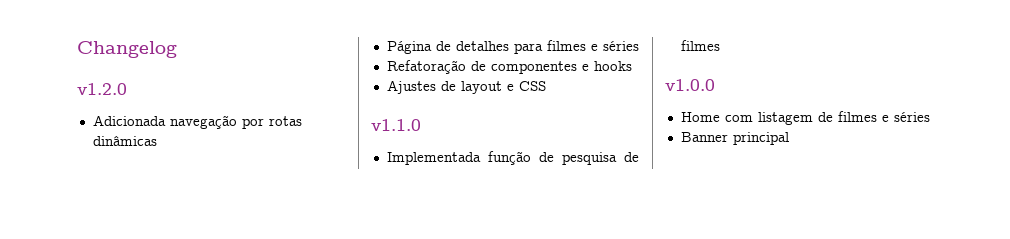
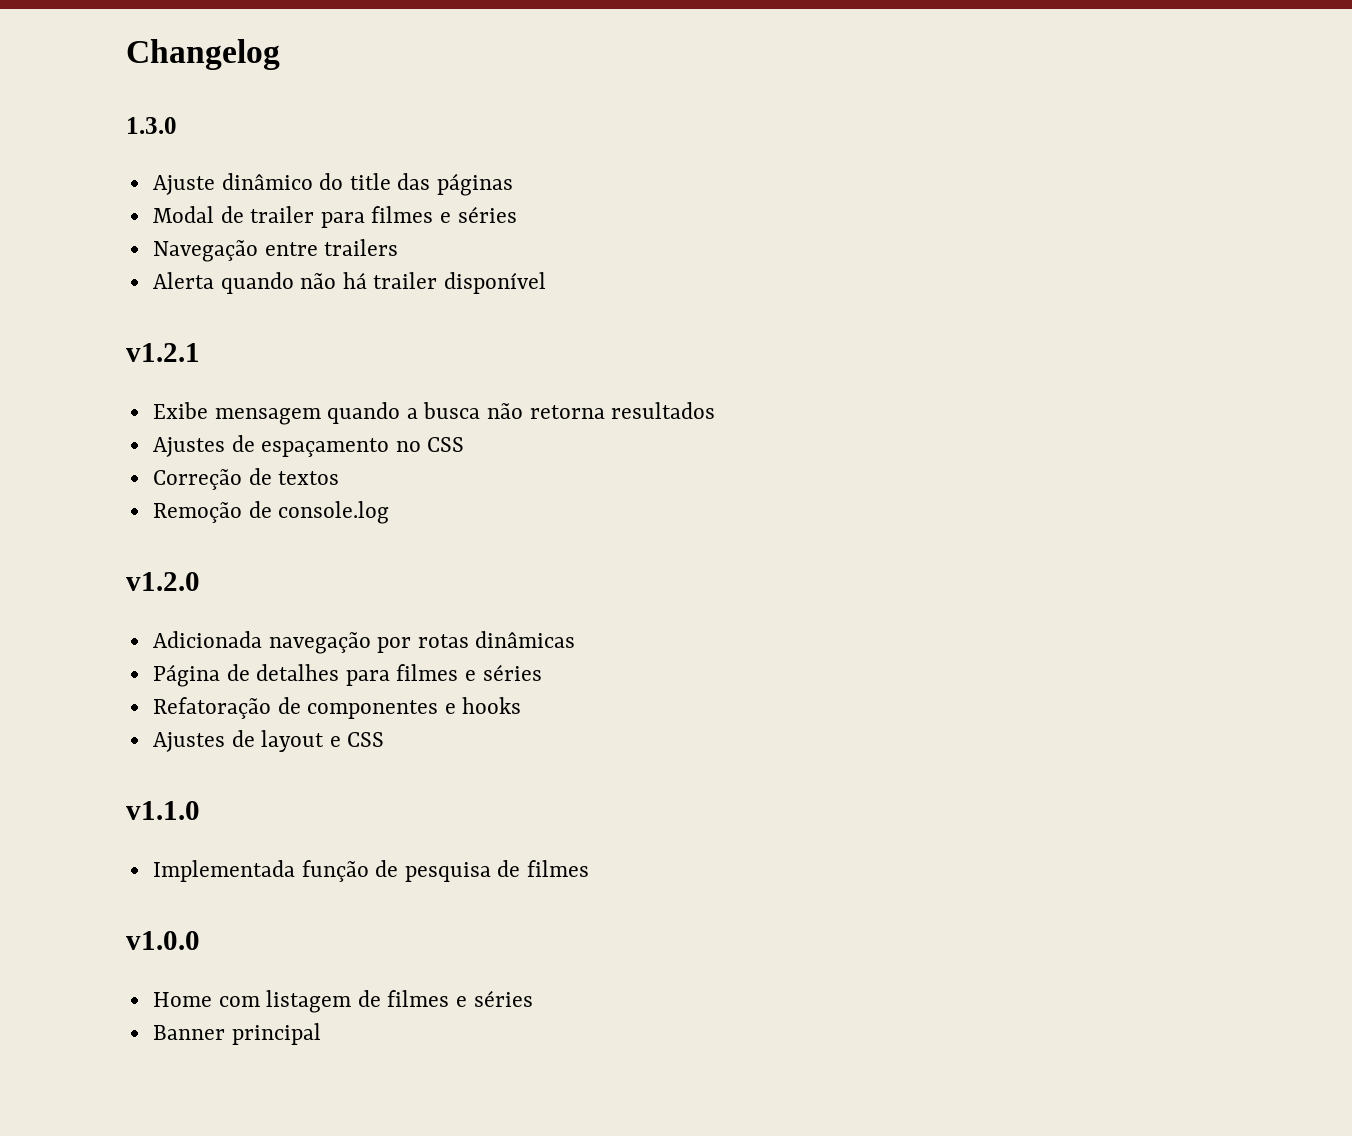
+ 1.3.0
+ Ajuste dinâmico do title das páginas
+ Modal de trailer para filmes e séries
+ Navegação entre trailers
+ Alerta quando não há trailer disponível
+ v1.2.1
+ Exibe mensagem quando a busca não retorna resultados
+ Ajustes de espaçamento no CSS
+ Correção de textos
+ Remoção de console.log

